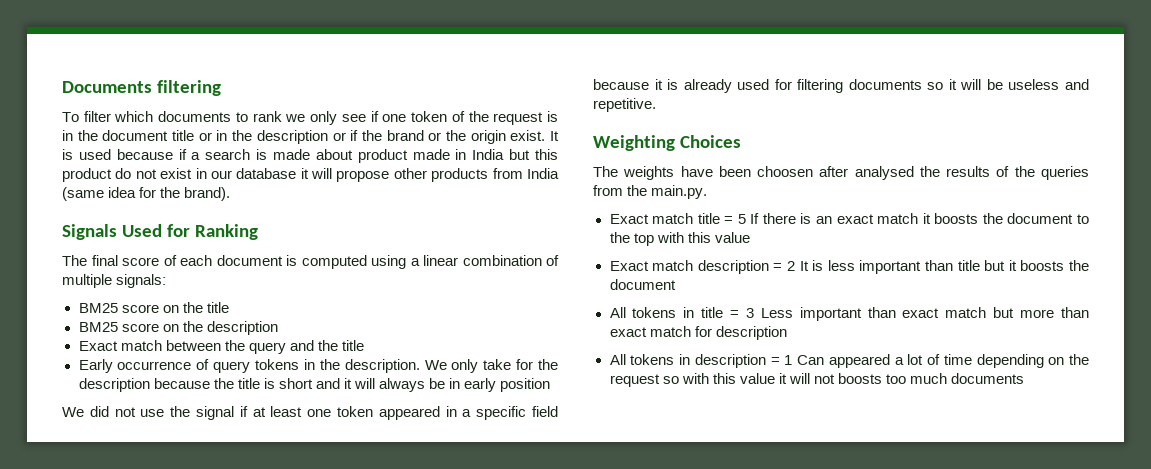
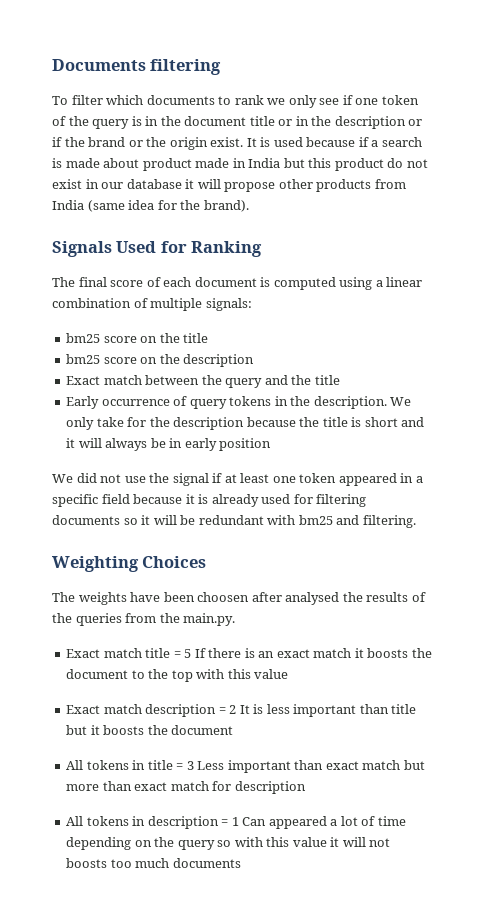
- To filter which documents to rank we only see if one token of the request is in the document title or in the description or if the brand or the origin exist.
+ To filter which documents to rank we only see if one token of the query is in the document title or in the description or if the brand or the origin exist.
- BM25 score on the title
+ bm25 score on the title
- BM25 score on the description
+ bm25 score on the description
- We did not use the signal if at least one token appeared in a specific field because it is already used for filtering documents so it will be useless and repetitive.
+ We did not use the signal if at least one token appeared in a specific field because it is already used for filtering documents so it will be redundant with bm25 and filtering.
- All tokens in description = 1 Can appeared a lot of time depending on the request so with this value it will not boosts too much documents
+ All tokens in description = 1 Can appeared a lot of time depending on the query so with this value it will not boosts too much documents

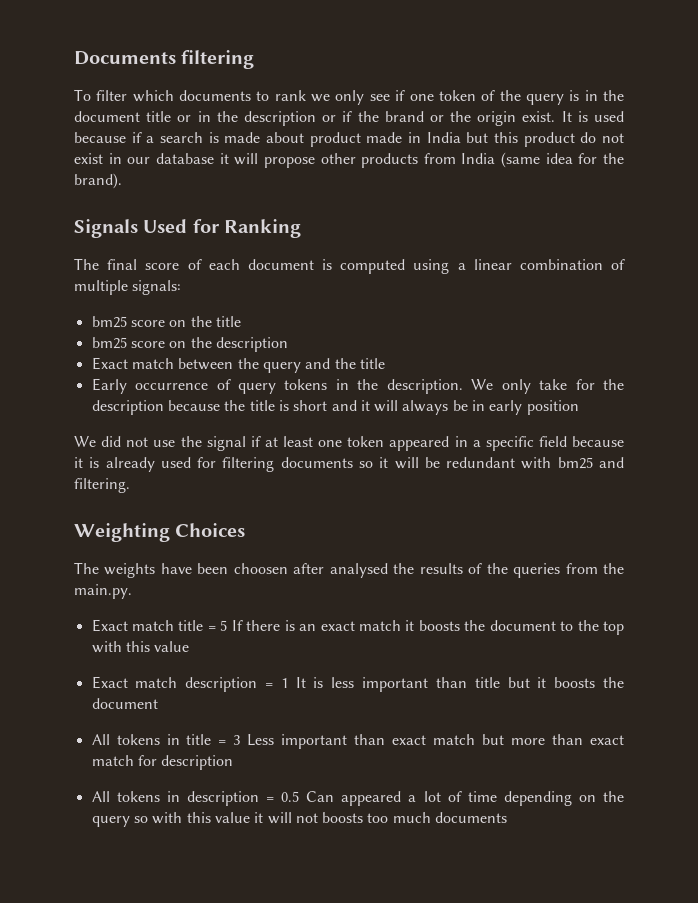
- Exact match description = 2 It is less important than title but it boosts the document
+ Exact match description = 1 It is less important than title but it boosts the document
- All tokens in description = 1 Can appeared a lot of time depending on the query so with this value it will not boosts too much documents
+ All tokens in description = 0.5 Can appeared a lot of time depending on the query so with this value it will not boosts too much documents

